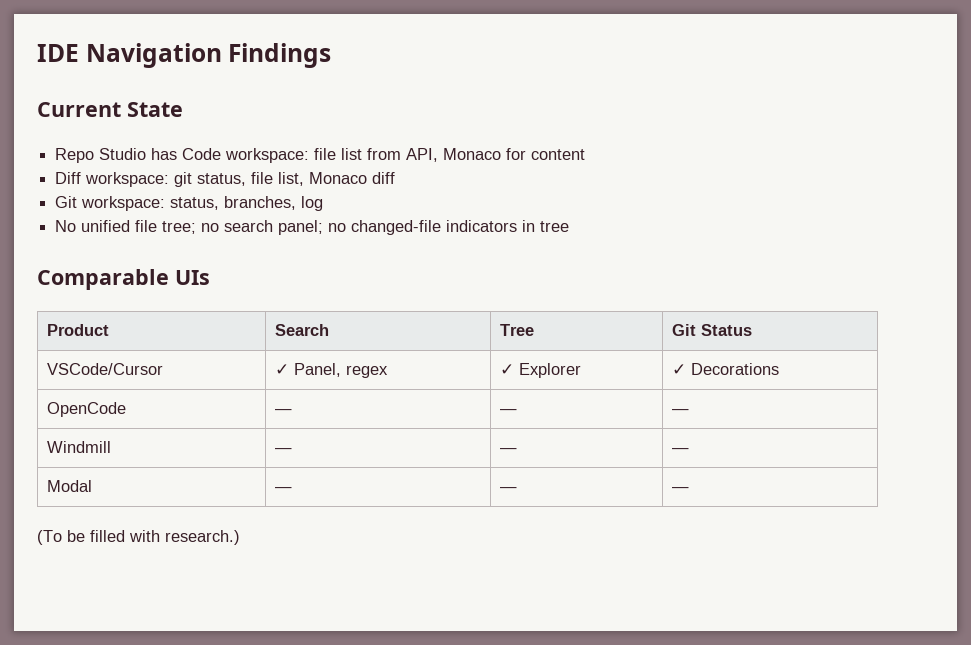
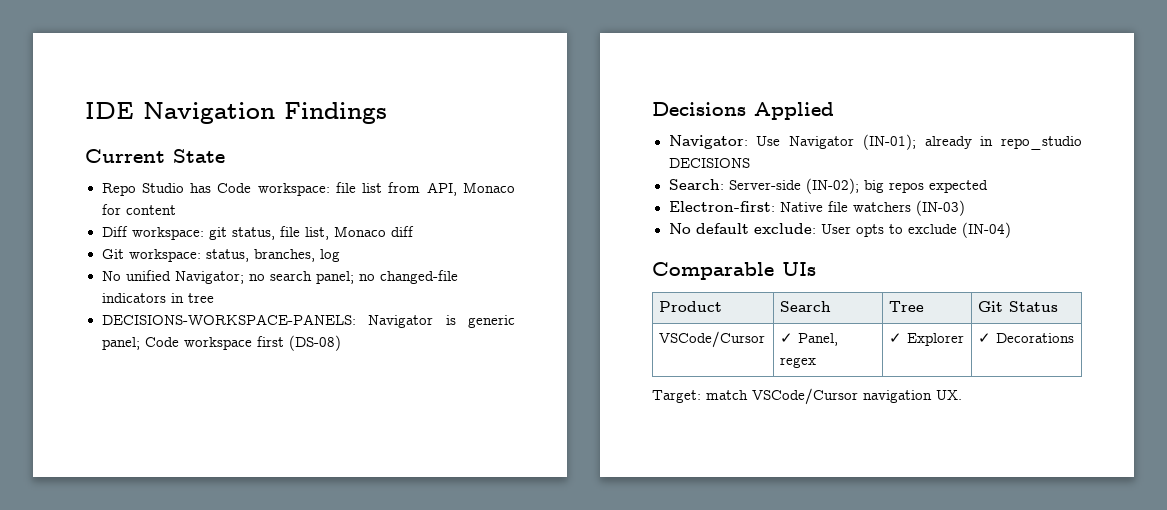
- No unified file tree; no search panel; no changed-file indicators in tree
+ No unified Navigator; no search panel; no changed-file indicators in tree
+ DECISIONS-WORKSPACE-PANELS: Navigator is generic panel; Code workspace first (DS-08)
+ Decisions Applied
+ Navigator: Use Navigator (IN-01); already in repo_studio DECISIONS
+ Search: Server-side (IN-02); big repos expected
+ Electron-first: Native file watchers (IN-03)
+ No default exclude: User opts to exclude (IN-04)
- OpenCode | — | — | —
- Windmill | — | — | —
- Modal | — | — | —
- (To be filled with research.)
+ Target: match VSCode/Cursor navigation UX.

